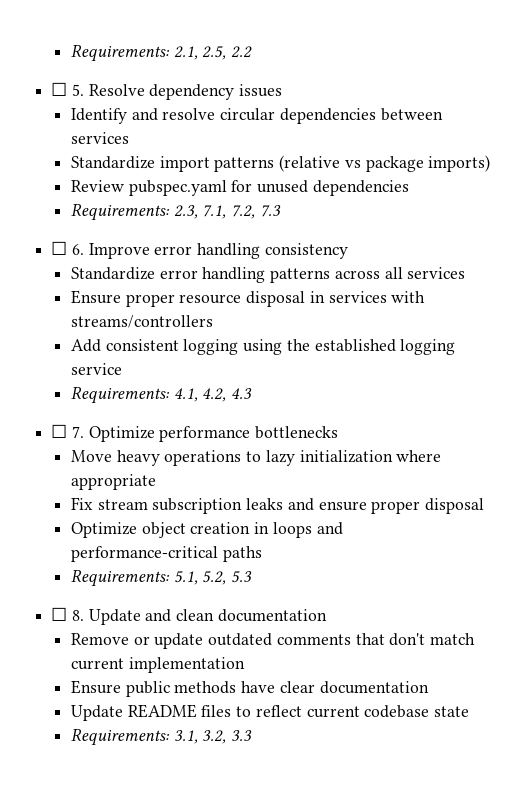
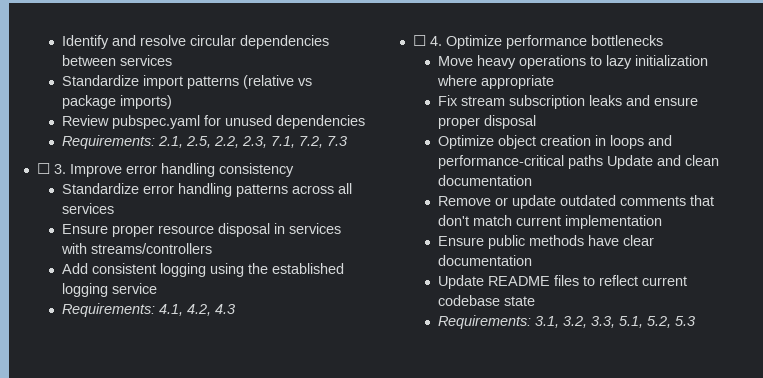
- Requirements: 2.1, 2.5, 2.2
- ☐ 5. Resolve dependency issues
- Requirements: 2.3, 7.1, 7.2, 7.3
+ Requirements: 2.1, 2.5, 2.2, 2.3, 7.1, 7.2, 7.3
- ☐ 6. Improve error handling consistency
+ ☐ 3. Improve error handling consistency
- ☐ 7. Optimize performance bottlenecks
+ ☐ 4. Optimize performance bottlenecks
- Optimize object creation in loops and performance-critical paths
- Requirements: 5.1, 5.2, 5.3
- ☐ 8. Update and clean documentation
+ Optimize object creation in loops and performance-critical paths Update and clean documentation
- Requirements: 3.1, 3.2, 3.3
+ Requirements: 3.1, 3.2, 3.3, 5.1, 5.2, 5.3

